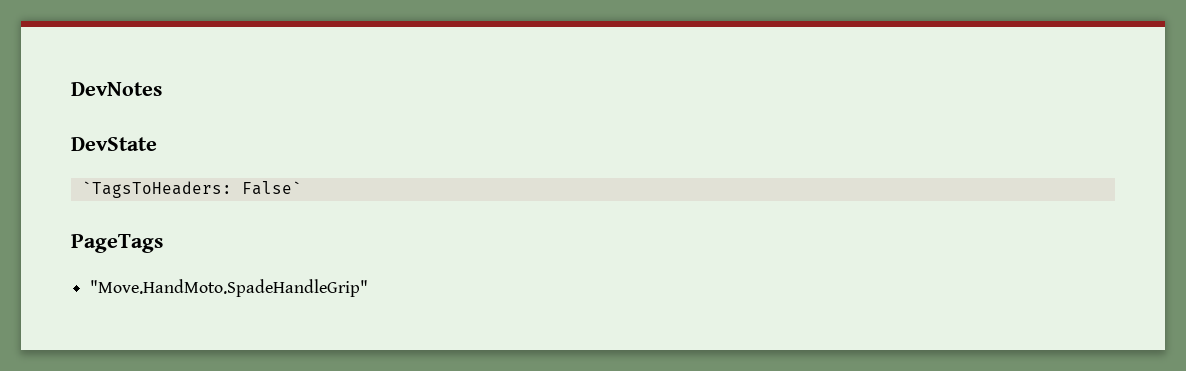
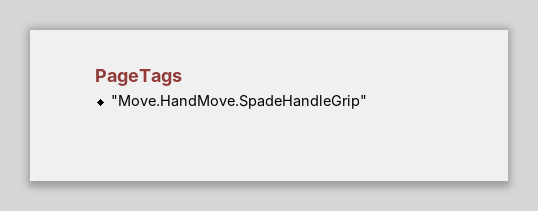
- DevNotes
- DevState
- `TagsToHeaders: False`
- "Move.HandMoto.SpadeHandleGrip"
+ "Move.HandMove.SpadeHandleGrip"

